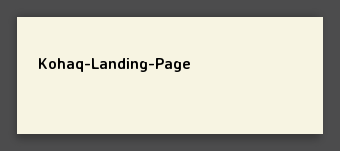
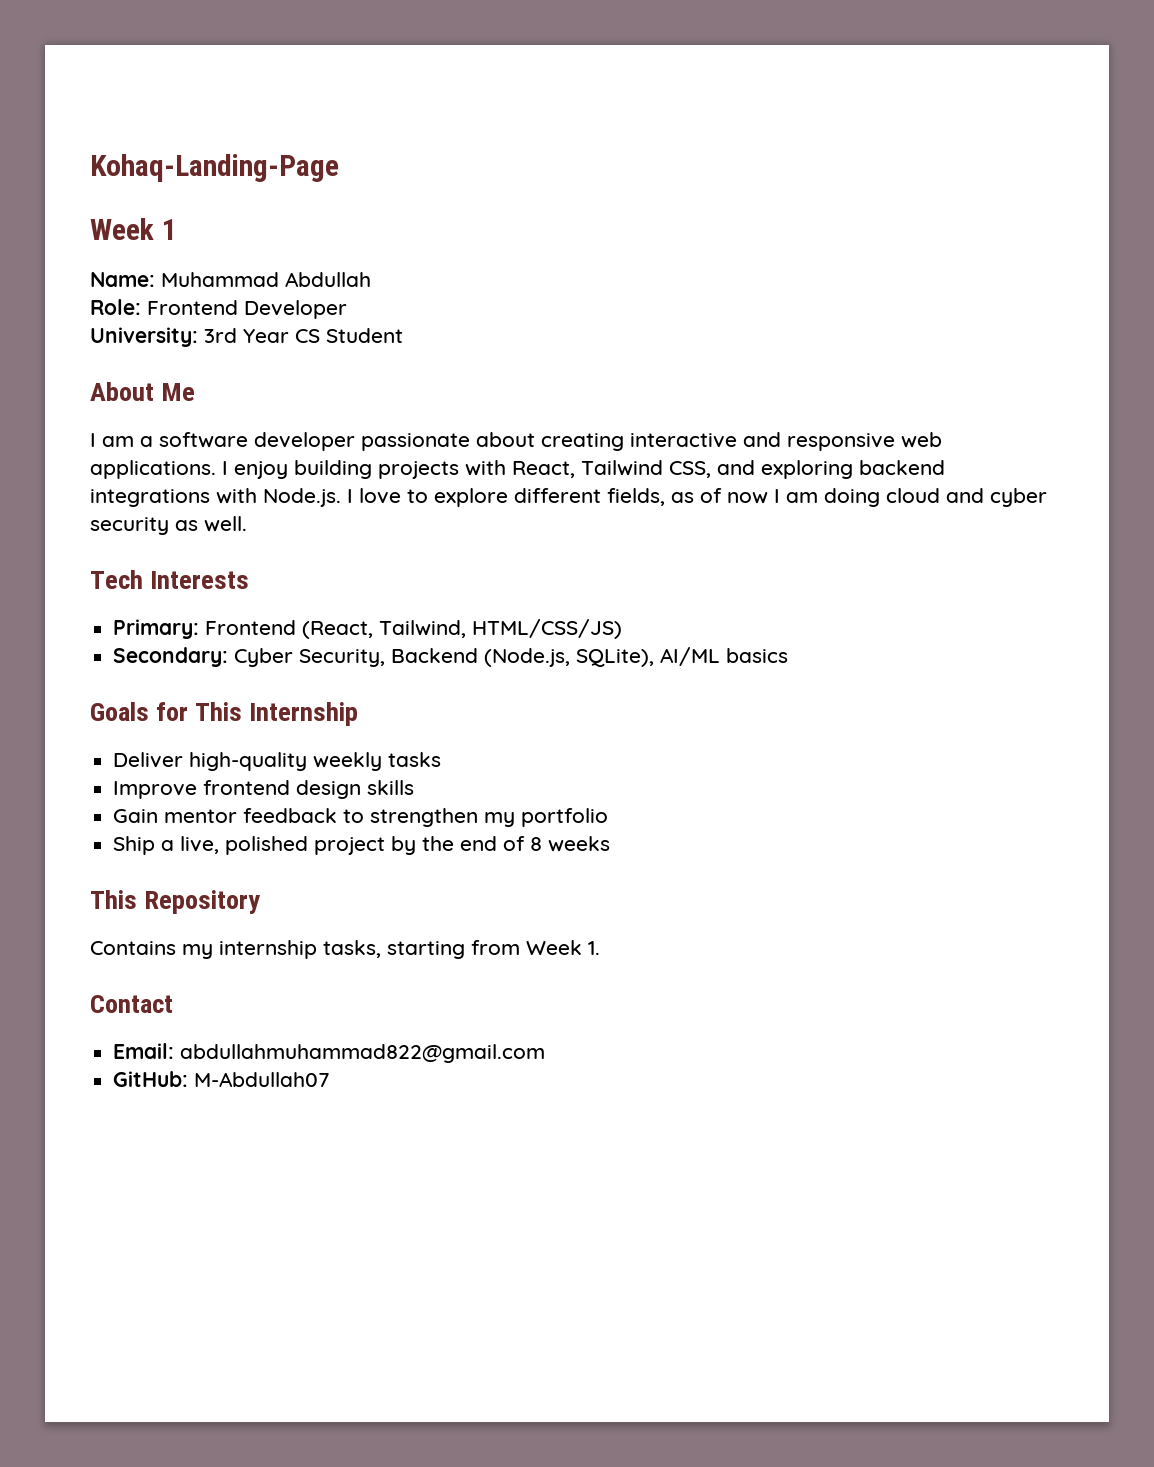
+ Week 1
+ Name: Muhammad Abdullah
+ Role: Frontend Developer
+ University: 3rd Year CS Student
+ About Me
+ I am a software developer passionate about creating interactive and responsive web applications. I enjoy building projects with React, Tailwind CSS, and exploring backend integrations with Node.js. I love to explore different fields, as of now I am doing cloud and cyber security as well.
+ Tech Interests
+ Primary: Frontend (React, Tailwind, HTML/CSS/JS)
+ Secondary: Cyber Security, Backend (Node.js, SQLite), AI/ML basics
+ Goals for This Internship
+ Deliver high-quality weekly tasks
+ Improve frontend design skills
+ Gain mentor feedback to strengthen my portfolio
+ Ship a live, polished project by the end of 8 weeks
+ This Repository
+ Contains my internship tasks, starting from Week 1.
+ Contact
+ Email: abdullahmuhammad822@gmail.com
+ GitHub: M-Abdullah07

